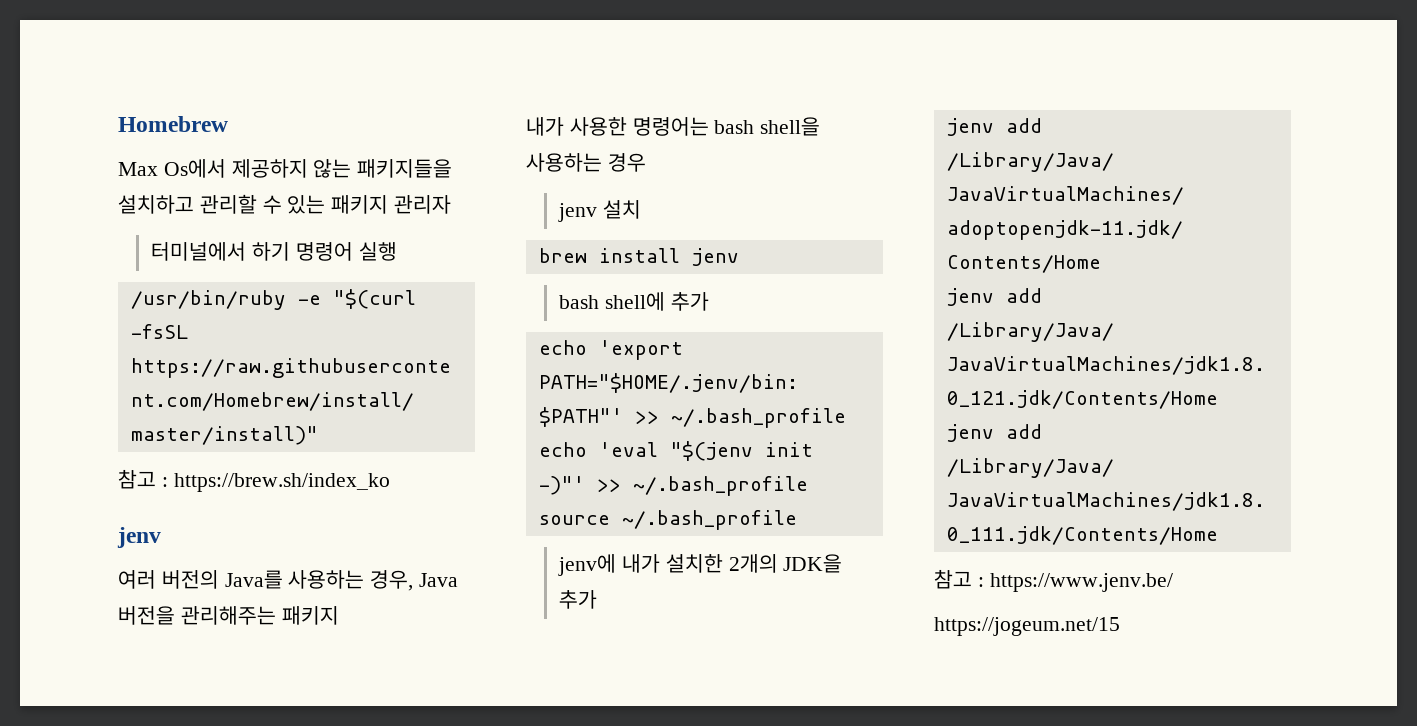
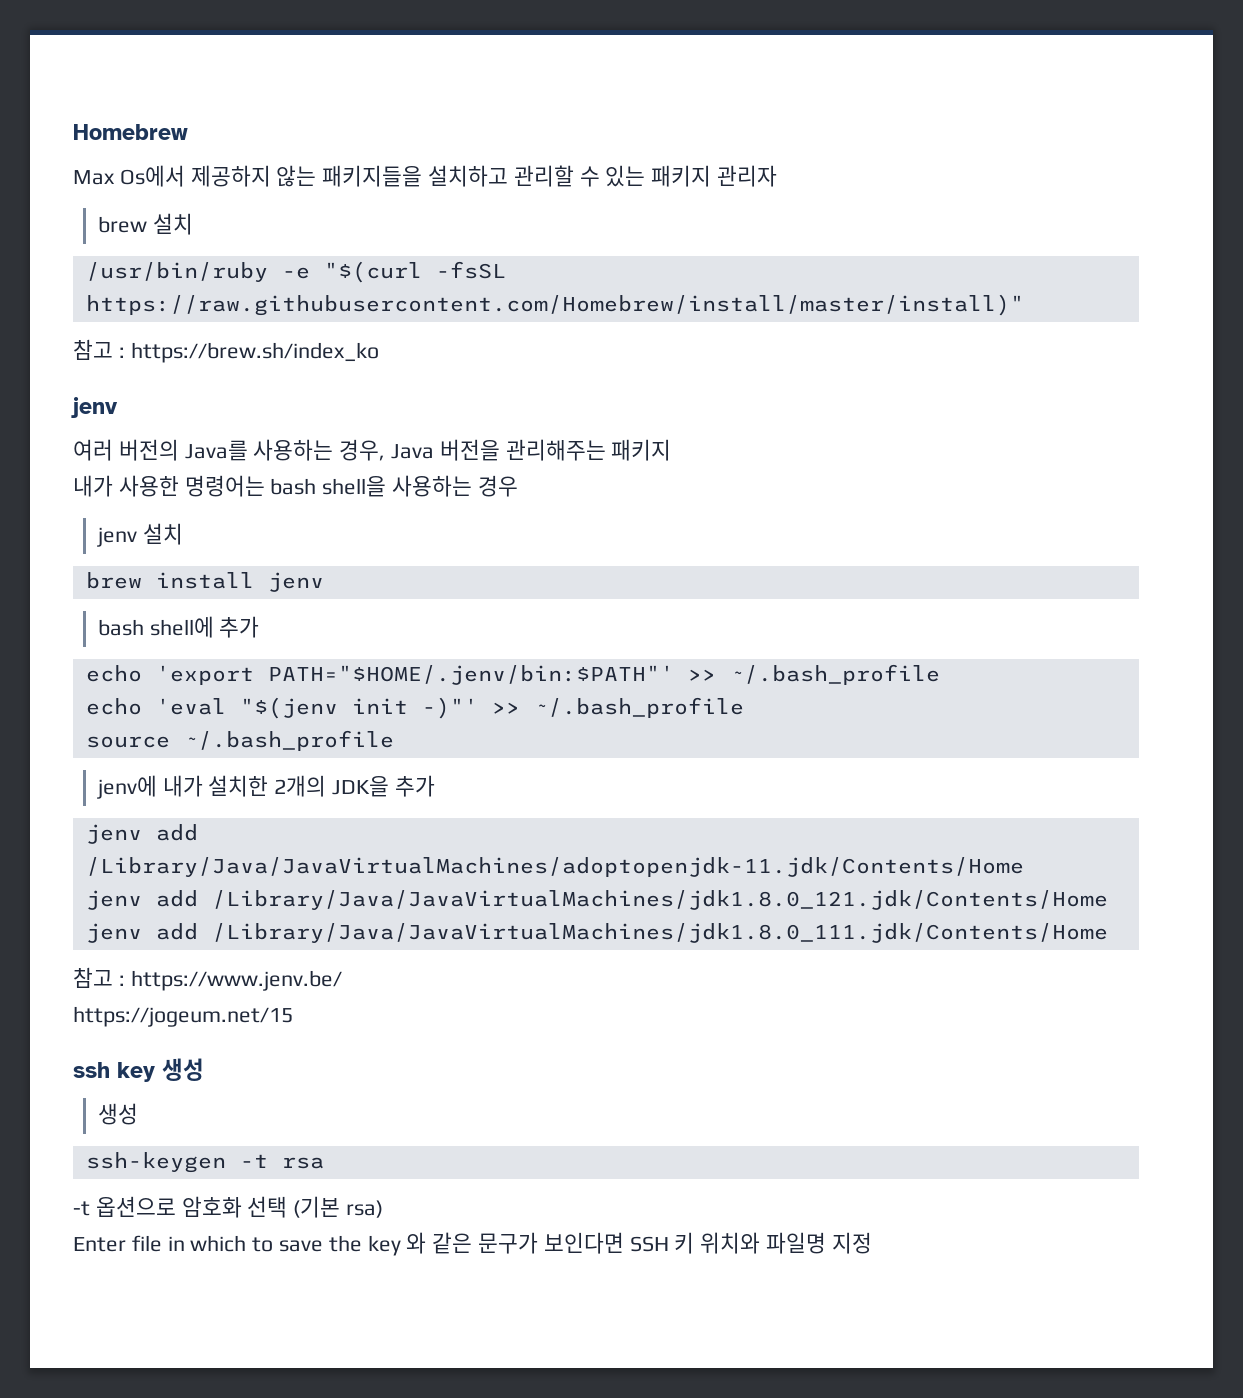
- 터미널에서 하기 명령어 실행
+ brew 설치
+ ssh key 생성
+ 생성
+ ssh-keygen -t rsa
+ -t 옵션으로 암호화 선택 (기본 rsa)
+ Enter file in which to save the key 와 같은 문구가 보인다면 SSH 키 위치와 파일명 지정

